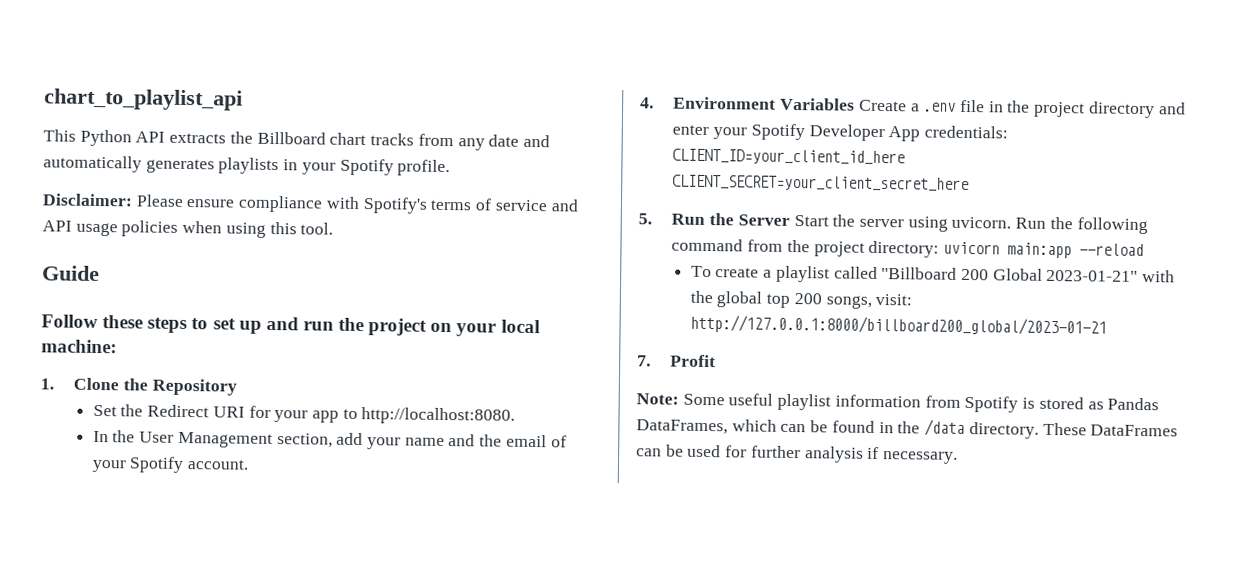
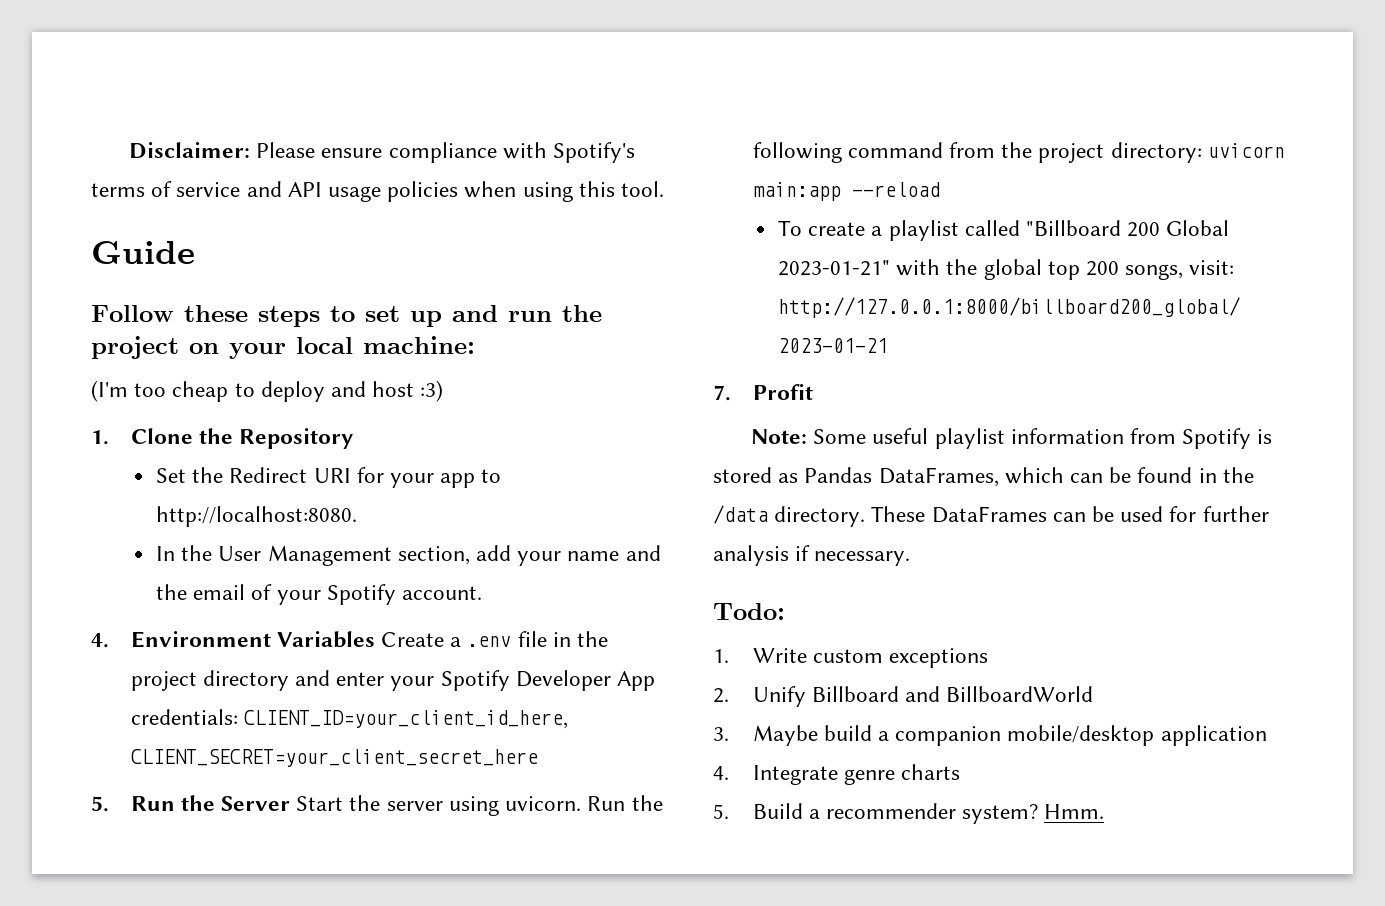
- chart_to_playlist_api
- This Python API extracts the Billboard chart tracks from any date and automatically generates playlists in your Spotify profile.
+ (I'm too cheap to deploy and host :3)
- 4. Environment Variables Create a .env file in the project directory and enter your Spotify Developer App credentials: CLIENT_ID=your_client_id_here CLIENT_SECRET=your_client_secret_here
+ 4. Environment Variables Create a .env file in the project directory and enter your Spotify Developer App credentials: CLIENT_ID=your_client_id_here, CLIENT_SECRET=your_client_secret_here
+ Todo:
+ 1. Write custom exceptions
+ 2. Unify Billboard and BillboardWorld
+ 3. Maybe build a companion mobile/desktop application
+ 4. Integrate genre charts
+ 5. Build a recommender system? Hmm.

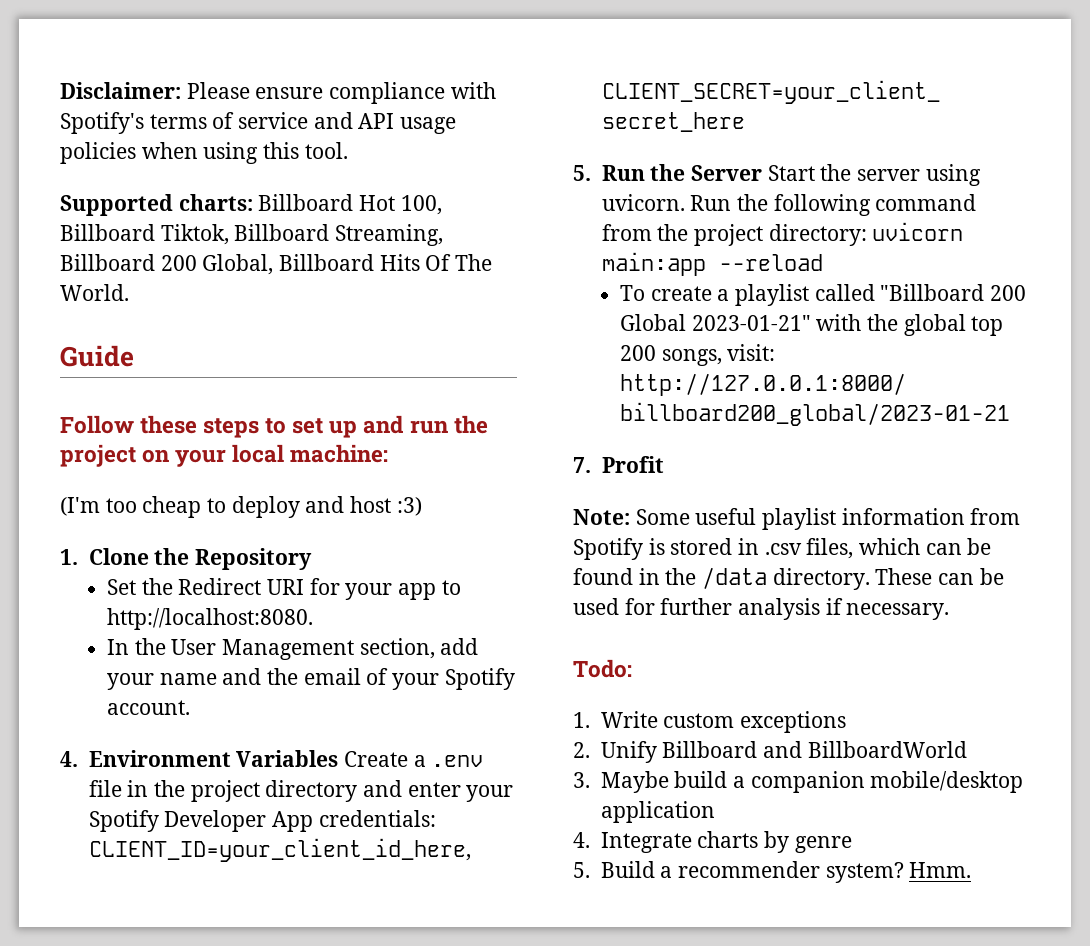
+ Supported charts: Billboard Hot 100, Billboard Tiktok, Billboard Streaming, Billboard 200 Global, Billboard Hits Of The World.
- Note: Some useful playlist information from Spotify is stored as Pandas DataFrames, which can be found in the /data directory.
+ Note: Some useful playlist information from Spotify is stored in .csv files, which can be found in the /data directory.
- These DataFrames can be used for further analysis if necessary.
+ These can be used for further analysis if necessary.
- 4. Integrate genre charts
+ 4. Integrate charts by genre

